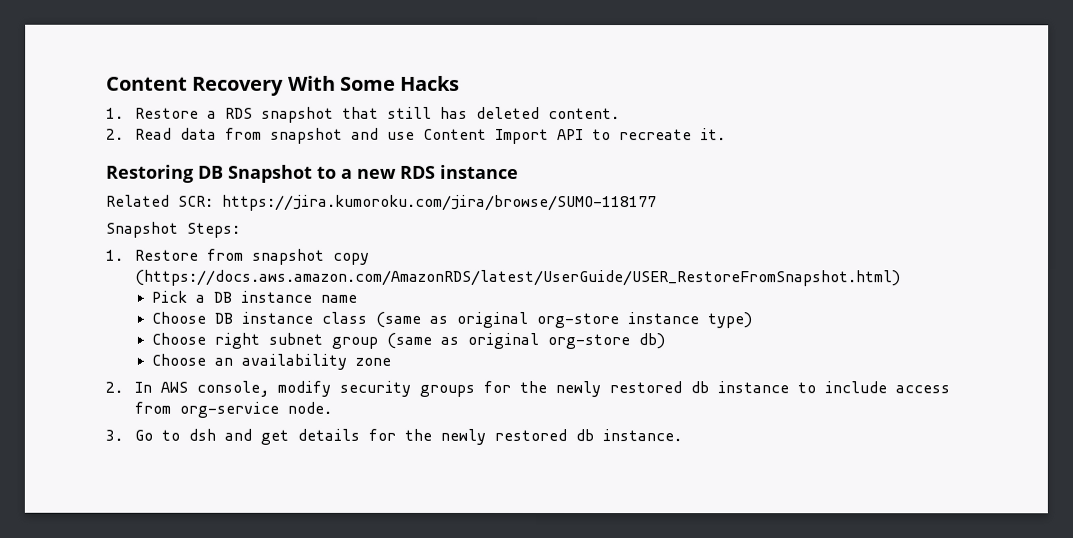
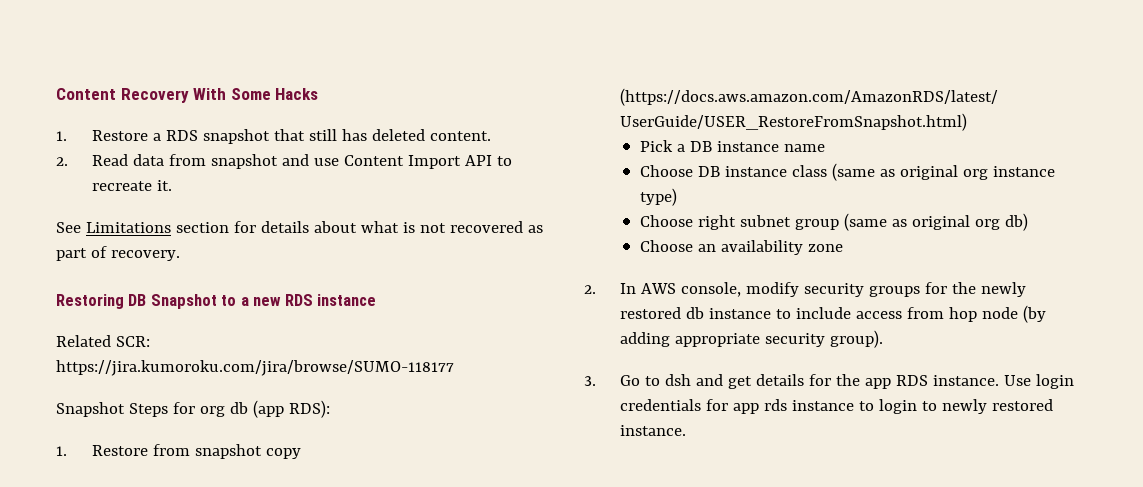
+ See Limitations section for details about what is not recovered as part of recovery.
- Snapshot Steps:
+ Snapshot Steps for org db (app RDS):
- Choose DB instance class (same as original org-store instance type)
+ Choose DB instance class (same as original org instance type)
- Choose right subnet group (same as original org-store db)
+ Choose right subnet group (same as original org db)
- 2. In AWS console, modify security groups for the newly restored db instance to include access from org-service node.
+ 2. In AWS console, modify security groups for the newly restored db instance to include access from hop node (by adding appropriate security group).
- 3. Go to dsh and get details for the newly restored db instance.
+ 3. Go to dsh and get details for the app RDS instance. Use login credentials for app rds instance to login to newly restored instance.

